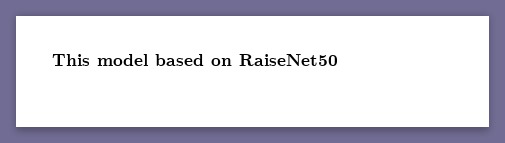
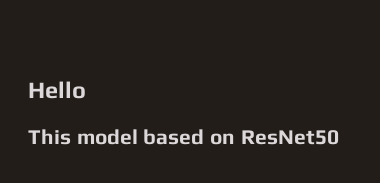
+ Hello
- This model based on RaiseNet50
+ This model based on ResNet50

